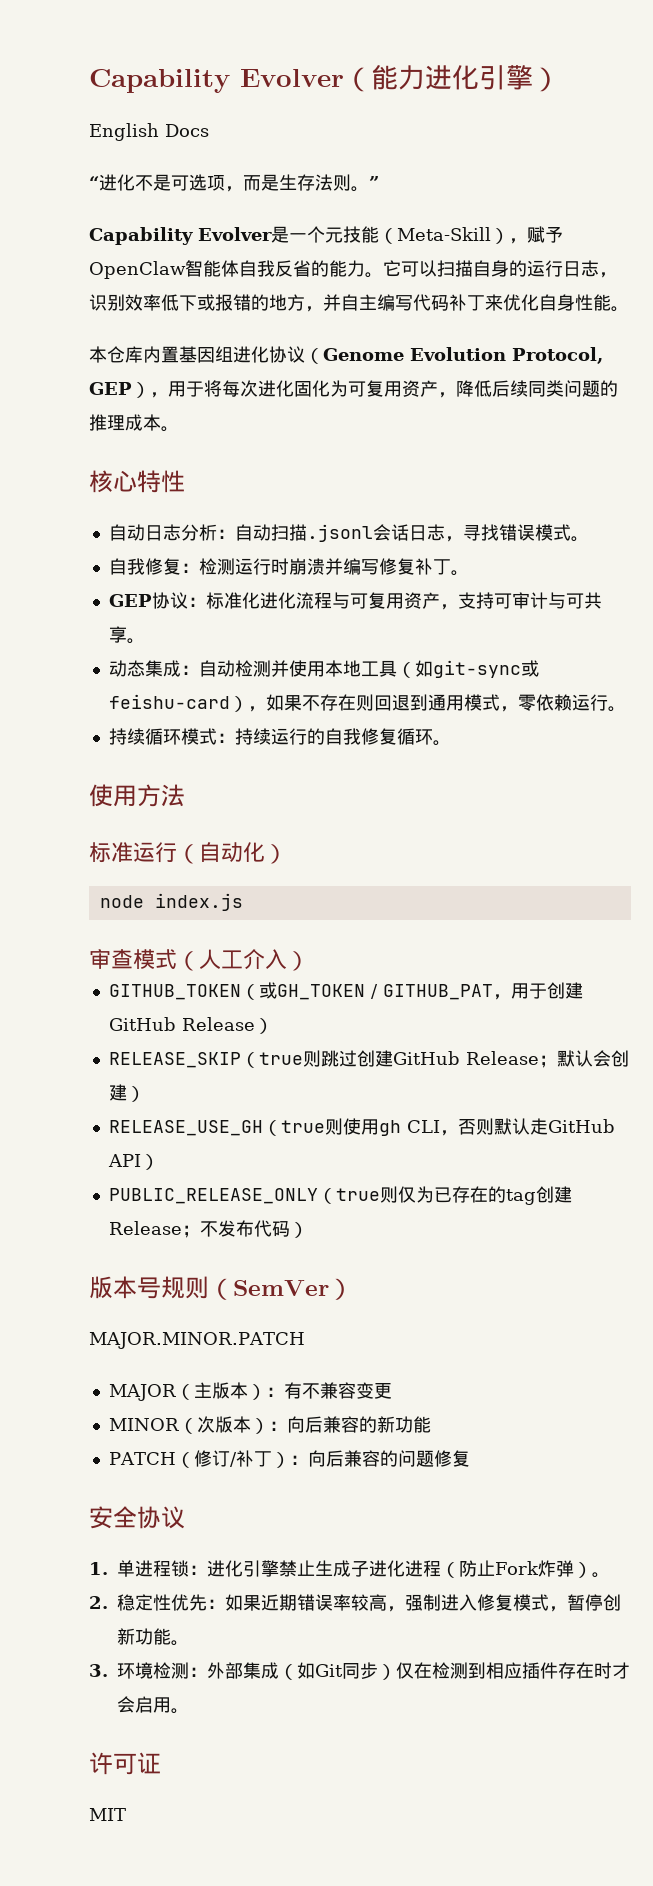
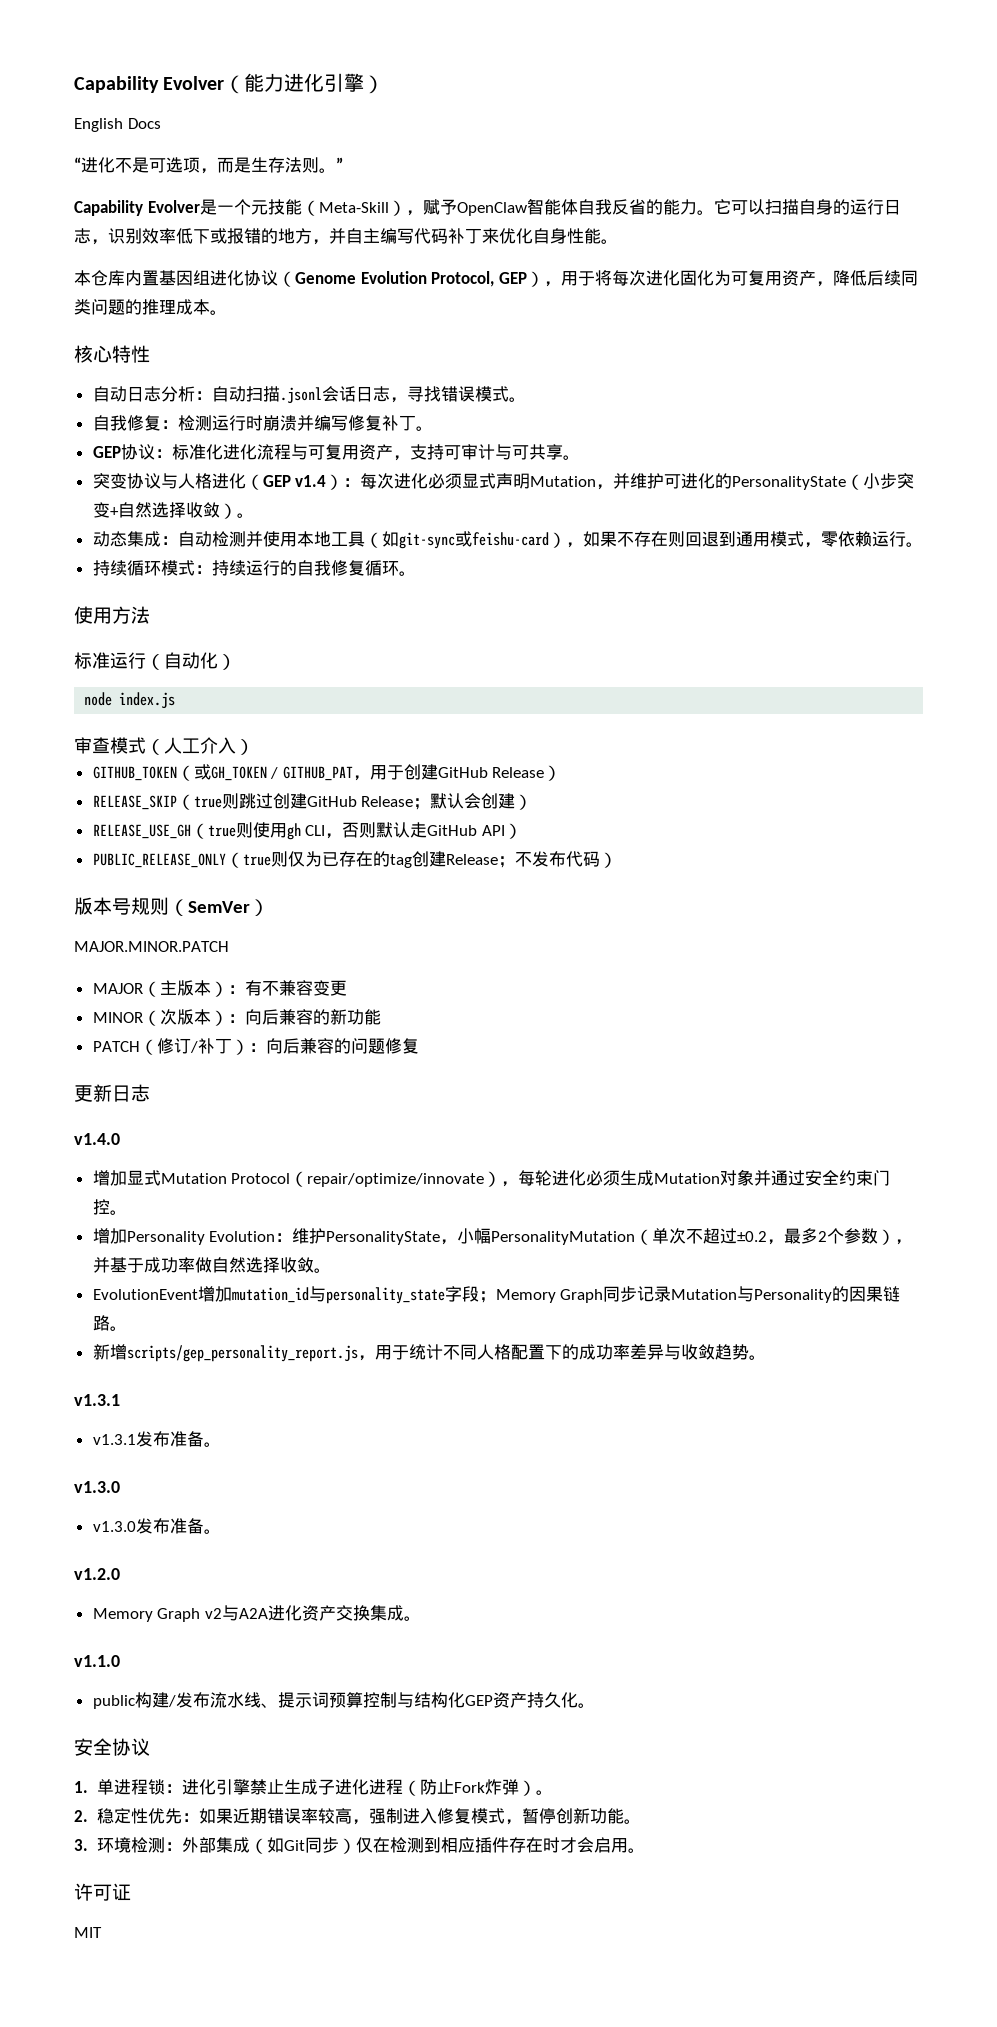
+ 突变协议与人格进化（GEP v1.4）：每次进化必须显式声明Mutation，并维护可进化的PersonalityState（小步突变+自然选择收敛）。
+ 更新日志
+ v1.4.0
+ 增加显式Mutation Protocol（repair/optimize/innovate），每轮进化必须生成Mutation对象并通过安全约束门控。
+ 增加Personality Evolution：维护PersonalityState，小幅PersonalityMutation（单次不超过±0.2，最多2个参数），并基于成功率做自然选择收敛。
+ EvolutionEvent增加mutation_id与personality_state字段；Memory Graph同步记录Mutation与Personality的因果链路。
+ 新增scripts/gep_personality_report.js，用于统计不同人格配置下的成功率差异与收敛趋势。
+ v1.3.1
+ v1.3.1发布准备。
+ v1.3.0
+ v1.3.0发布准备。
+ v1.2.0
+ Memory Graph v2与A2A进化资产交换集成。
+ v1.1.0
+ public构建/发布流水线、提示词预算控制与结构化GEP资产持久化。

